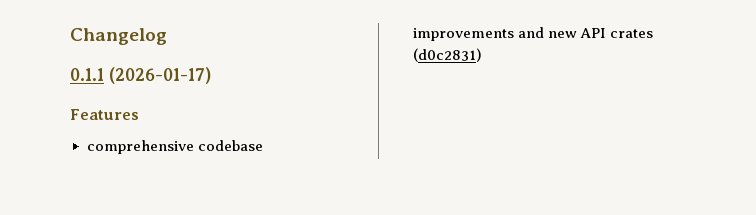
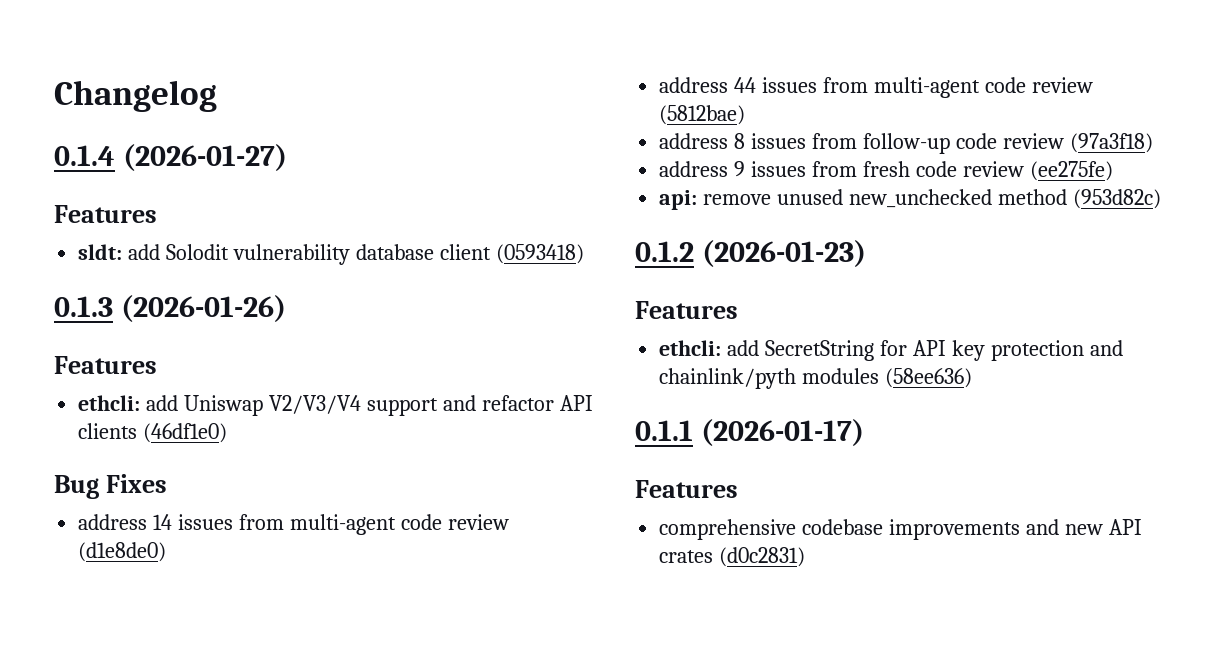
+ 0.1.4 (2026-01-27)
+ Features
+ sldt: add Solodit vulnerability database client (0593418)
+ 0.1.3 (2026-01-26)
+ Features
+ ethcli: add Uniswap V2/V3/V4 support and refactor API clients (46df1e0)
+ Bug Fixes
+ address 14 issues from multi-agent code review (d1e8de0)
+ address 44 issues from multi-agent code review (5812bae)
+ address 8 issues from follow-up code review (97a3f18)
+ address 9 issues from fresh code review (ee275fe)
+ api: remove unused new_unchecked method (953d82c)
+ 0.1.2 (2026-01-23)
+ Features
+ ethcli: add SecretString for API key protection and chainlink/pyth modules (58ee636)

